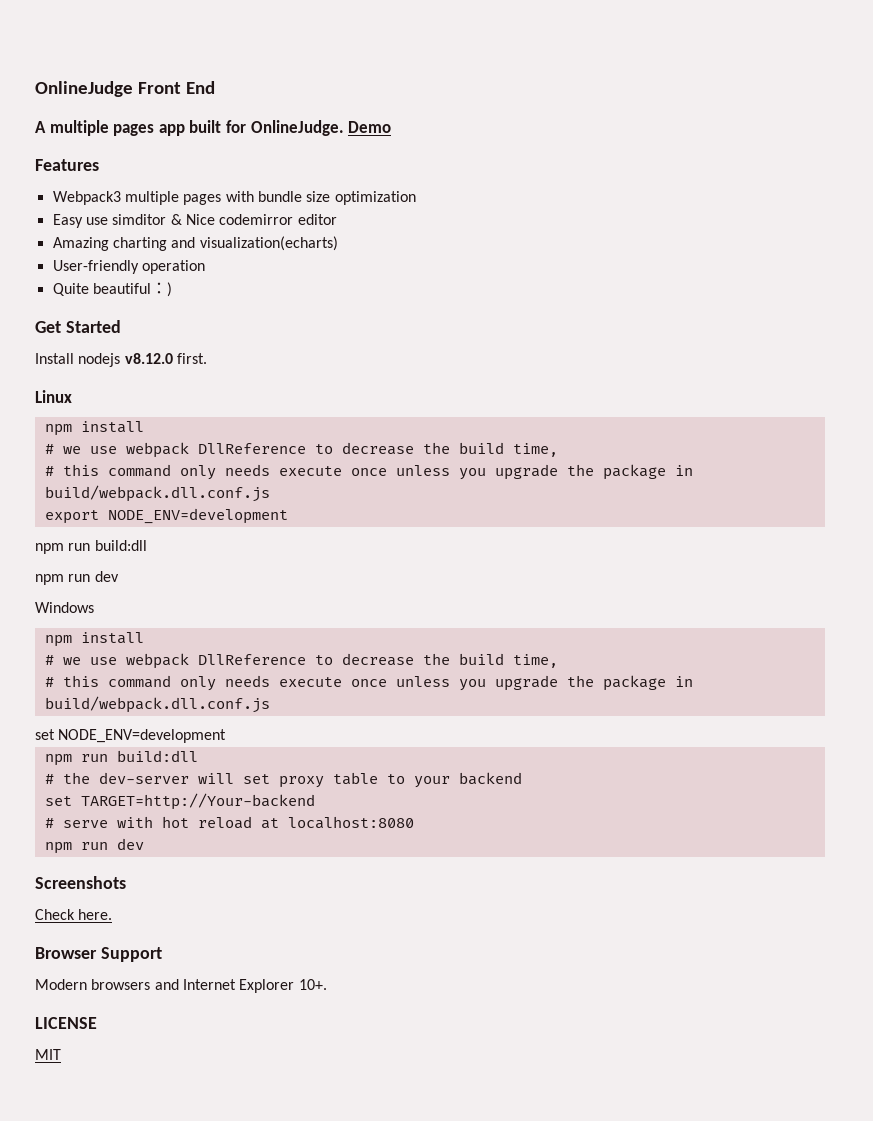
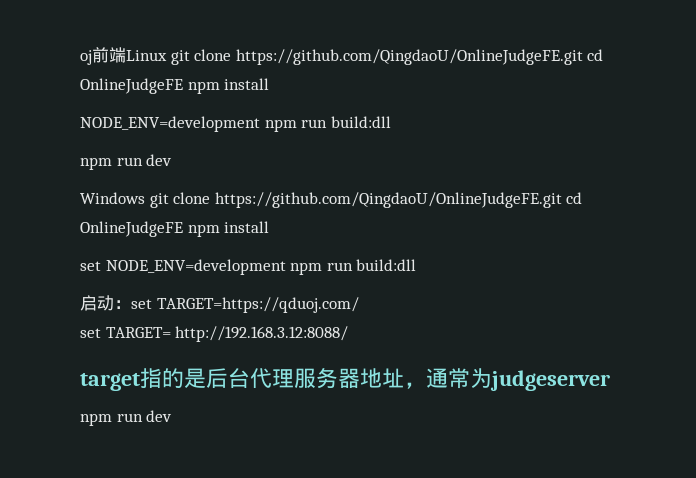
- OnlineJudge Front End
- A multiple pages app built for OnlineJudge. Demo
- Features
- Webpack3 multiple pages with bundle size optimization
- Easy use simditor & Nice codemirror editor
- Amazing charting and visualization(echarts)
- User-friendly operation
- Quite beautiful：)
- Get Started
- Install nodejs v8.12.0 first.
- Linux
- npm install
- # we use webpack DllReference to decrease the build time,
- # this command only needs execute once unless you upgrade the package in build/webpack.dll.conf.js
- export NODE_ENV=development
- npm run build:dll
+ oj前端Linux git clone https://github.com/QingdaoU/OnlineJudgeFE.git cd OnlineJudgeFE npm install
+ NODE_ENV=development npm run build:dll
- Windows
- npm install
- # we use webpack DllReference to decrease the build time,
- # this command only needs execute once unless you upgrade the package in build/webpack.dll.conf.js
+ Windows git clone https://github.com/QingdaoU/OnlineJudgeFE.git cd OnlineJudgeFE npm install
- set NODE_ENV=development
- npm run build:dll
- # the dev-server will set proxy table to your backend
- set TARGET=http://Your-backend
- # serve with hot reload at localhost:8080
+ set NODE_ENV=development npm run build:dll
+ 启动：set TARGET=https://qduoj.com/
+ set TARGET= http://192.168.3.12:8088/
+ target指的是后台代理服务器地址，通常为judgeserver
  npm run dev
- Screenshots
- Check here.
- Browser Support
- Modern browsers and Internet Explorer 10+.
- LICENSE
- MIT

